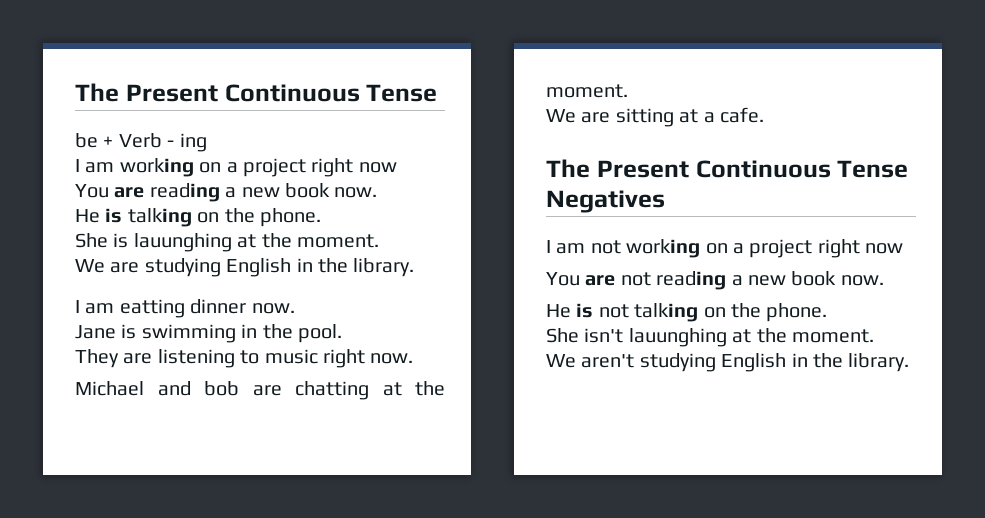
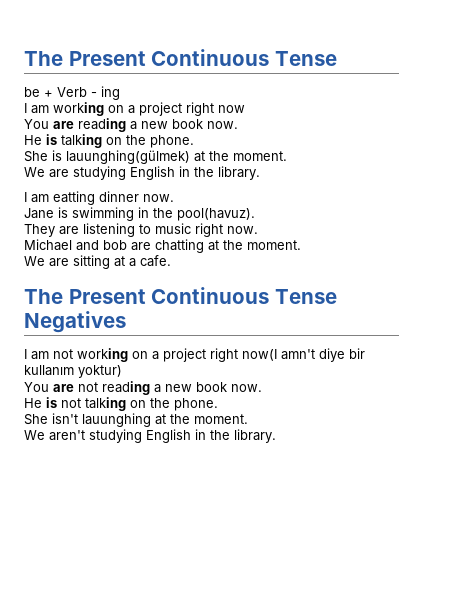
- She is lauunghing at the moment.
+ She is lauunghing(gülmek) at the moment.
- Jane is swimming in the pool.
+ Jane is swimming in the pool(havuz).
- I am not working on a project right now
+ I am not working on a project right now(I amn't diye bir kullanım yoktur)

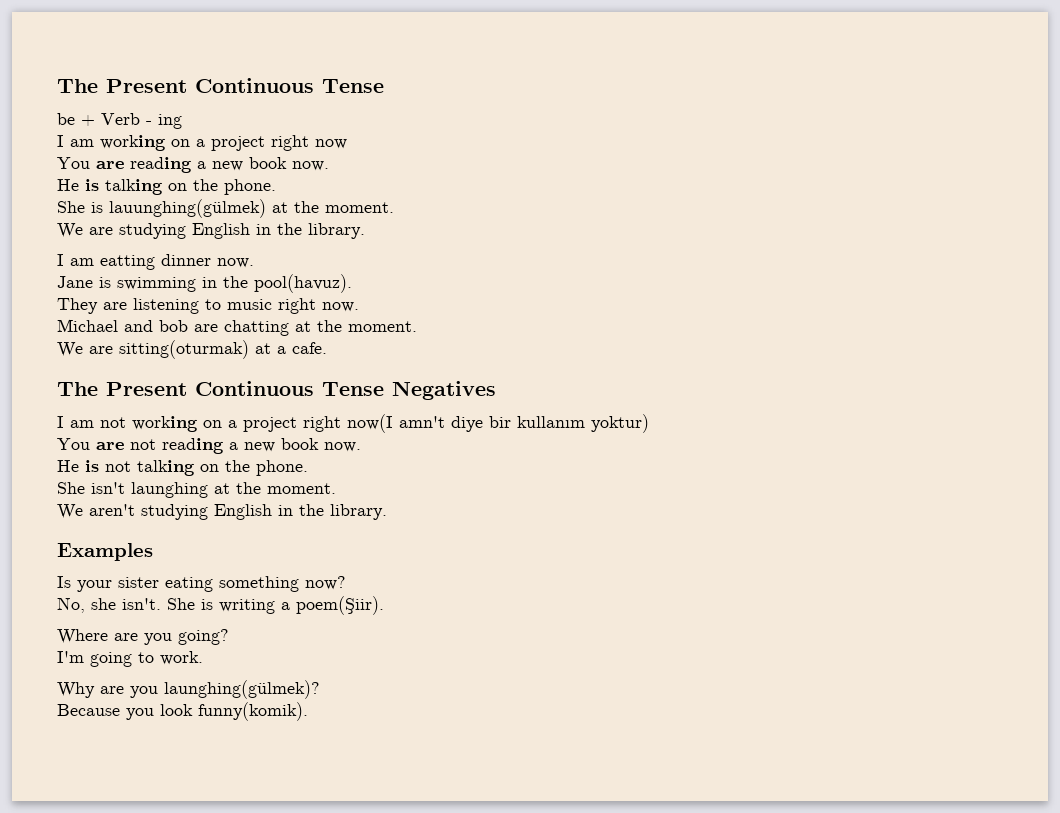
- We are sitting at a cafe.
+ We are sitting(oturmak) at a cafe.
- She isn't lauunghing at the moment.
+ She isn't launghing at the moment.
+ Examples
+ Is your sister eating something now?
+ No, she isn't. She is writing a poem(Şiir).
+ Where are you going?
+ I'm going to work.
+ Why are you launghing(gülmek)?
+ Because you look funny(komik).

